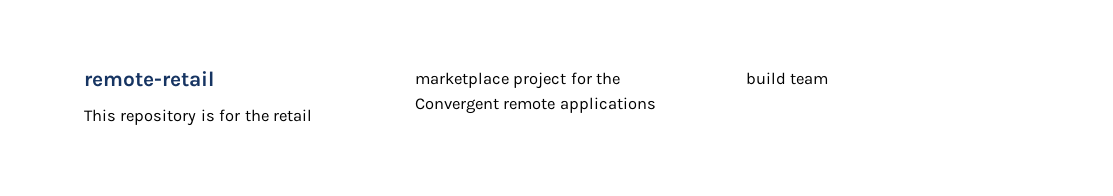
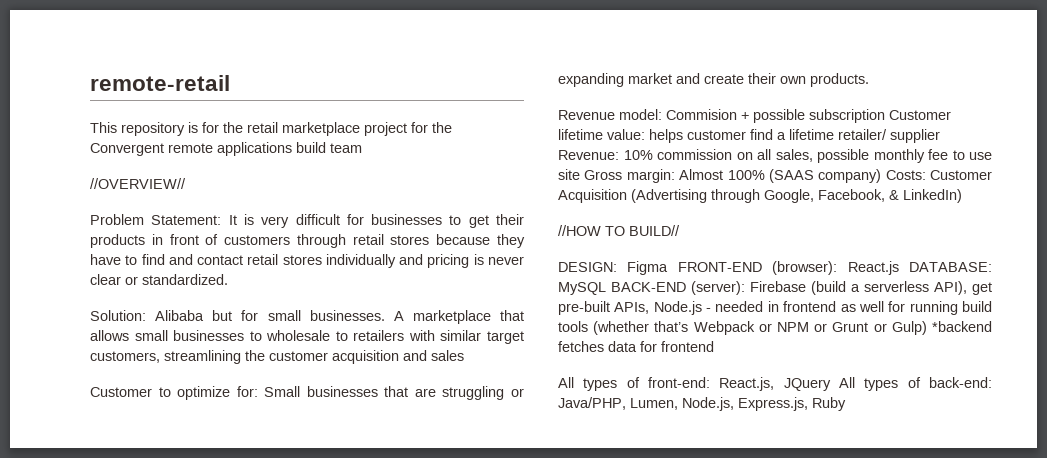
+ //OVERVIEW//
+ Problem Statement: It is very difficult for businesses to get their products in front of customers through retail stores because they have to find and contact retail stores individually and pricing is never clear or standardized.
+ Solution: Alibaba but for small businesses. A marketplace that allows small businesses to wholesale to retailers with similar target customers, streamlining the customer acquisition and sales
+ Customer to optimize for: Small businesses that are struggling or expanding market and create their own products.
+ Revenue model: Commision + possible subscription Customer lifetime value: helps customer find a lifetime retailer/ supplier Revenue: 10% commission on all sales, possible monthly fee to use site Gross margin: Almost 100% (SAAS company) Costs: Customer Acquisition (Advertising through Google, Facebook, & LinkedIn)
+ //HOW TO BUILD//
+ DESIGN: Figma FRONT-END (browser): React.js DATABASE: MySQL BACK-END (server): Firebase (build a serverless API), get pre-built APIs, Node.js - needed in frontend as well for running build tools (whether that’s Webpack or NPM or Grunt or Gulp) *backend fetches data for frontend
+ All types of front-end: React.js, JQuery All types of back-end: Java/PHP, Lumen, Node.js, Express.js, Ruby

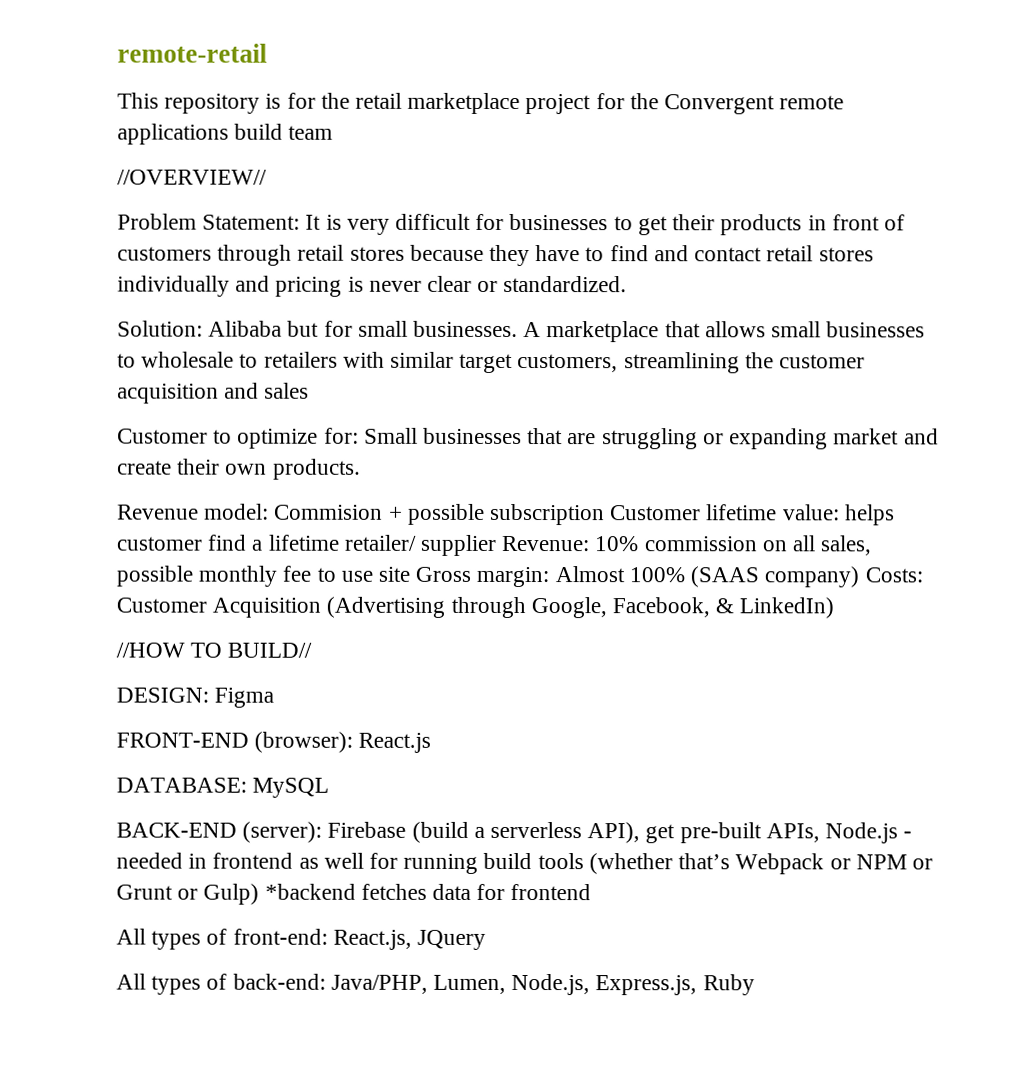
- DESIGN: Figma FRONT-END (browser): React.js DATABASE: MySQL BACK-END (server): Firebase (build a serverless API), get pre-built APIs, Node.js - needed in frontend as well for running build tools (whether that’s Webpack or NPM or Grunt or Gulp) *backend fetches data for frontend
+ DESIGN: Figma
+ FRONT-END (browser): React.js
+ DATABASE: MySQL
+ BACK-END (server): Firebase (build a serverless API), get pre-built APIs, Node.js - needed in frontend as well for running build tools (whether that’s Webpack or NPM or Grunt or Gulp) *backend fetches data for frontend
- All types of front-end: React.js, JQuery All types of back-end: Java/PHP, Lumen, Node.js, Express.js, Ruby
+ All types of front-end: React.js, JQuery
+ All types of back-end: Java/PHP, Lumen, Node.js, Express.js, Ruby

